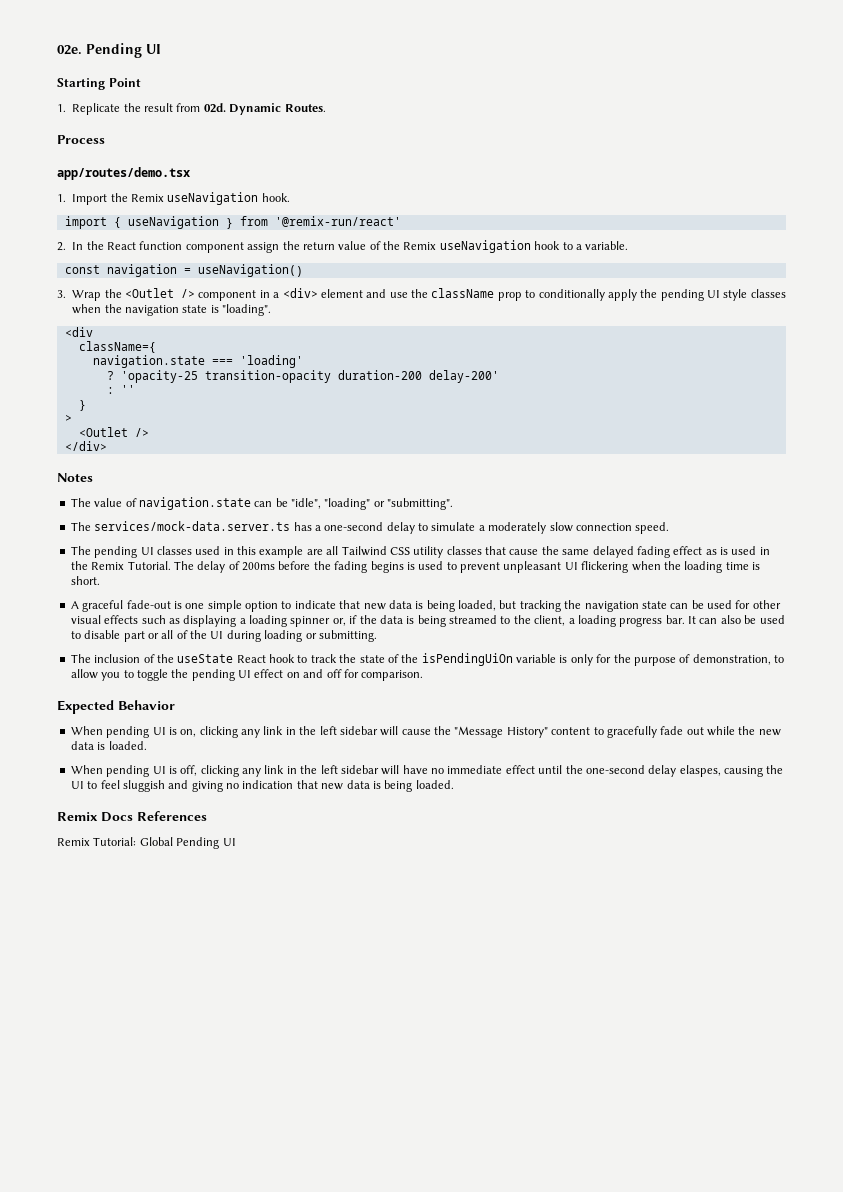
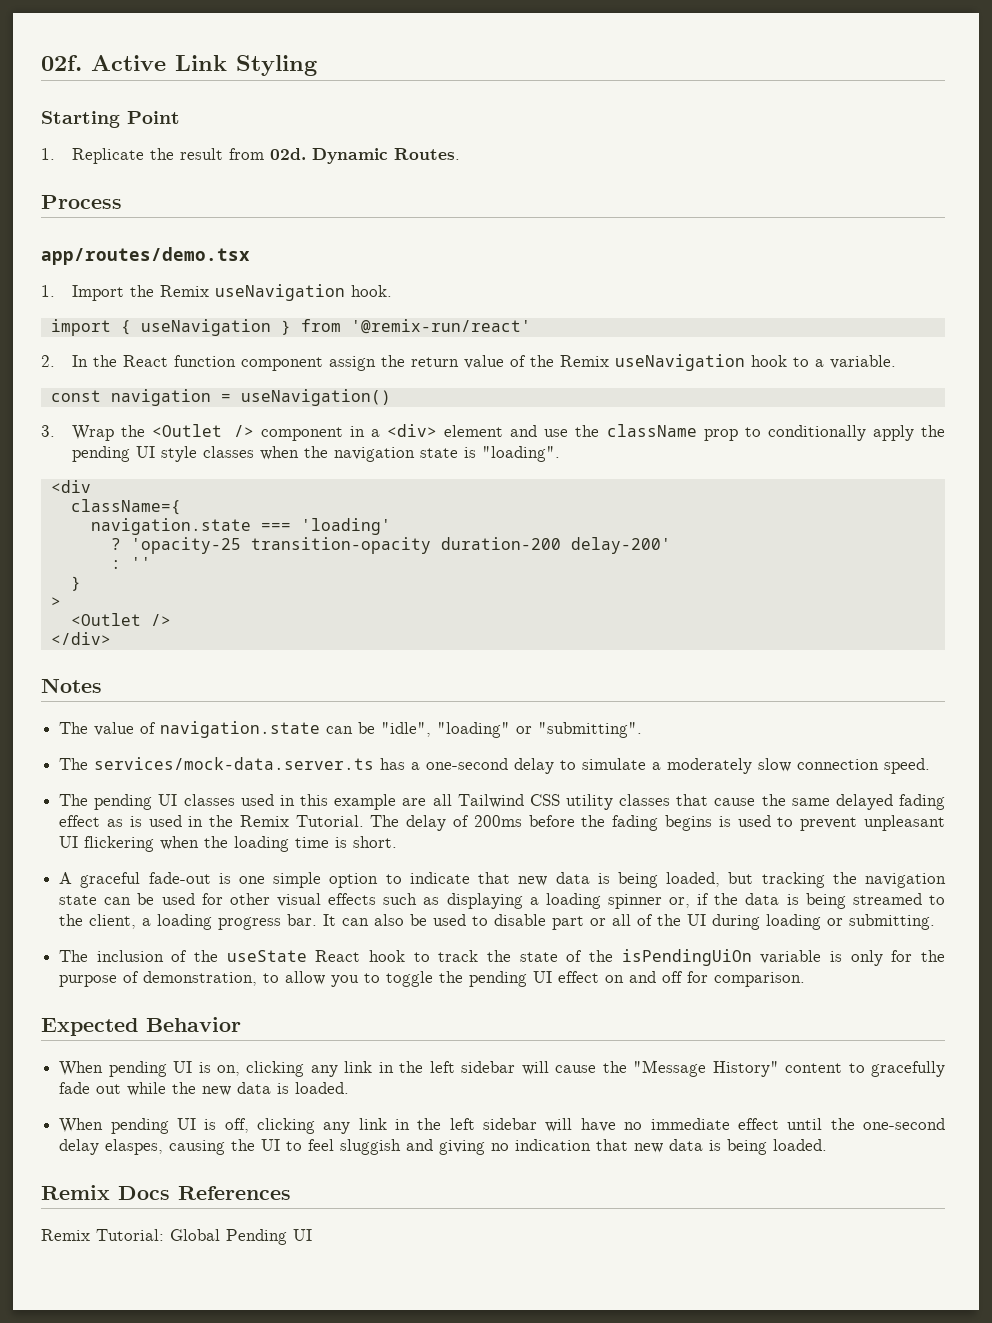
- 02e. Pending UI
+ 02f. Active Link Styling

